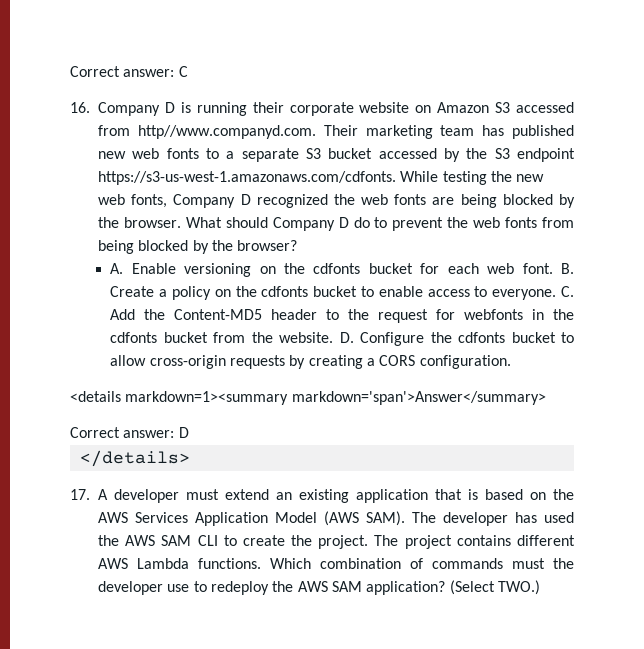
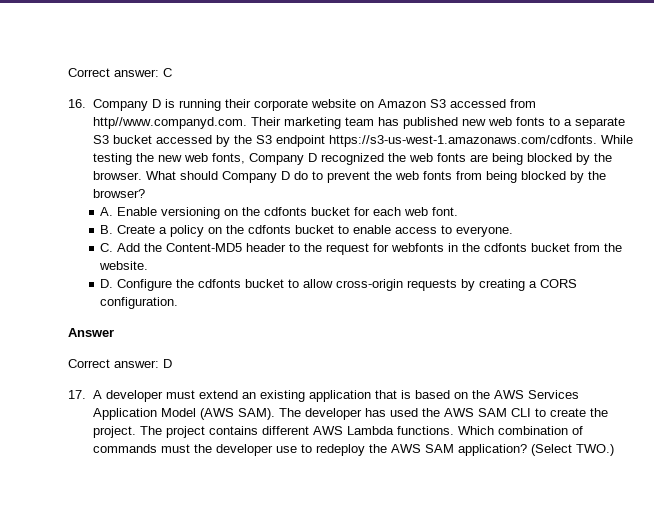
- A. Enable versioning on the cdfonts bucket for each web font. B. Create a policy on the cdfonts bucket to enable access to everyone. C. Add the Content-MD5 header to the request for webfonts in the cdfonts bucket from the website. D. Configure the cdfonts bucket to allow cross-origin requests by creating a CORS configuration.
+ A. Enable versioning on the cdfonts bucket for each web font.
+ B. Create a policy on the cdfonts bucket to enable access to everyone.
+ C. Add the Content-MD5 header to the request for webfonts in the cdfonts bucket from the website.
+ D. Configure the cdfonts bucket to allow cross-origin requests by creating a CORS configuration.
- <details markdown=1><summary markdown='span'>Answer</summary>
+ Answer
- </details>

